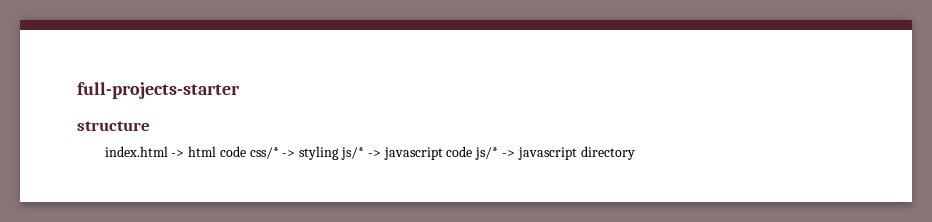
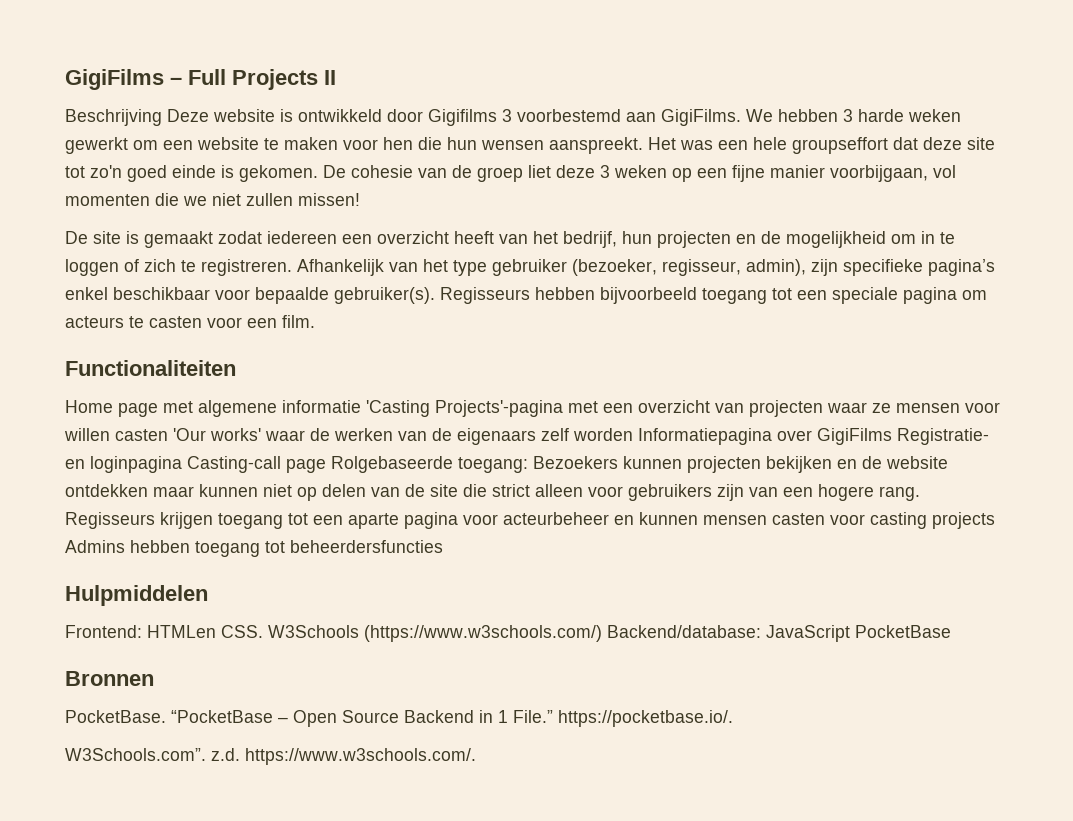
- full-projects-starter
- structure
- index.html -> html code css/* -> styling js/* -> javascript code js/* -> javascript directory
+ GigiFilms – Full Projects II
+ Beschrijving Deze website is ontwikkeld door Gigifilms 3 voorbestemd aan GigiFilms. We hebben 3 harde weken gewerkt om een website te maken voor hen die hun wensen aanspreekt. Het was een hele groupseffort dat deze site tot zo'n goed einde is gekomen. De cohesie van de groep liet deze 3 weken op een fijne manier voorbijgaan, vol momenten die we niet zullen missen!
+ De site is gemaakt zodat iedereen een overzicht heeft van het bedrijf, hun projecten en de mogelijkheid om in te loggen of zich te registreren. Afhankelijk van het type gebruiker (bezoeker, regisseur, admin), zijn specifieke pagina’s enkel beschikbaar voor bepaalde gebruiker(s). Regisseurs hebben bijvoorbeeld toegang tot een speciale pagina om acteurs te casten voor een film.
+ Functionaliteiten
+ Home page met algemene informatie 'Casting Projects'-pagina met een overzicht van projecten waar ze mensen voor willen casten 'Our works' waar de werken van de eigenaars zelf worden Informatiepagina over GigiFilms Registratie- en loginpagina Casting-call page Rolgebaseerde toegang: Bezoekers kunnen projecten bekijken en de website ontdekken maar kunnen niet op delen van de site die strict alleen voor gebruikers zijn van een hogere rang. Regisseurs krijgen toegang tot een aparte pagina voor acteurbeheer en kunnen mensen casten voor casting projects Admins hebben toegang tot beheerdersfuncties
+ Hulpmiddelen
+ Frontend: HTMLen CSS. W3Schools (https://www.w3schools.com/) Backend/database: JavaScript PocketBase
+ Bronnen
+ PocketBase. “PocketBase – Open Source Backend in 1 File.” https://pocketbase.io/.
+ W3Schools.com”. z.d. https://www.w3schools.com/.

